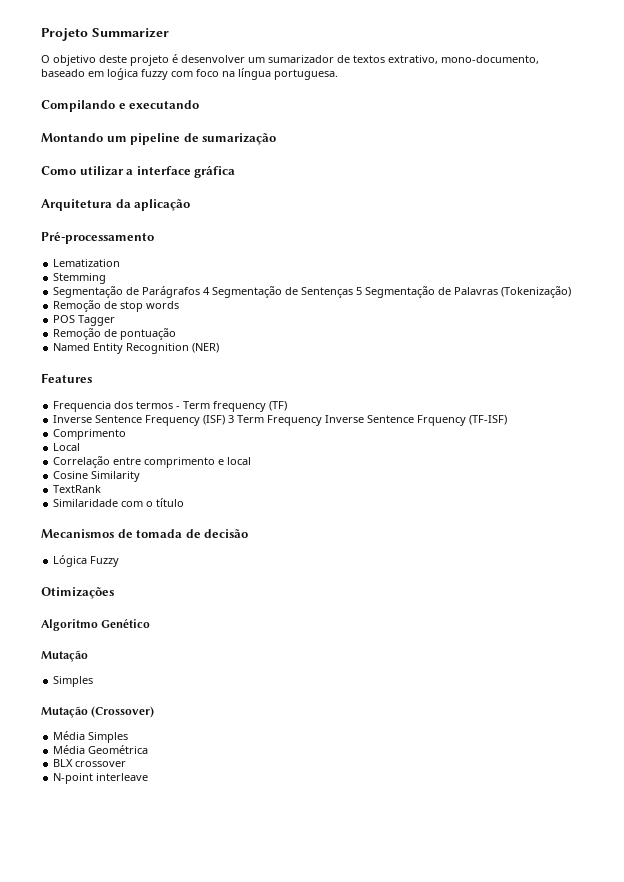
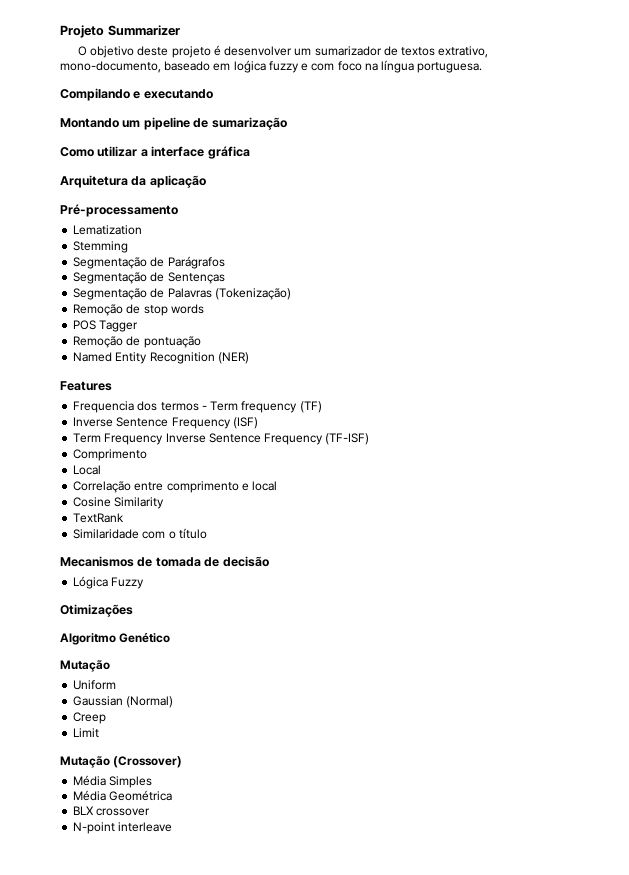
- O objetivo deste projeto é desenvolver um sumarizador de textos extrativo, mono-documento, baseado em loǵica fuzzy com foco na língua portuguesa.
+ O objetivo deste projeto é desenvolver um sumarizador de textos extrativo, mono-documento, baseado em loǵica fuzzy e com foco na língua portuguesa.
- Segmentação de Parágrafos 4 Segmentação de Sentenças 5 Segmentação de Palavras (Tokenização)
+ Segmentação de Parágrafos
+ Segmentação de Sentenças
+ Segmentação de Palavras (Tokenização)
- Inverse Sentence Frequency (ISF) 3 Term Frequency Inverse Sentence Frquency (TF-ISF)
+ Inverse Sentence Frequency (ISF)
+ Term Frequency Inverse Sentence Frequency (TF-ISF)
  Algoritmo Genético
  Mutação
- Simples
+ Uniform
+ Gaussian (Normal)
+ Creep
+ Limit

